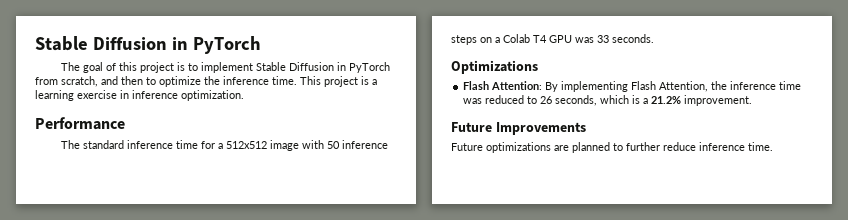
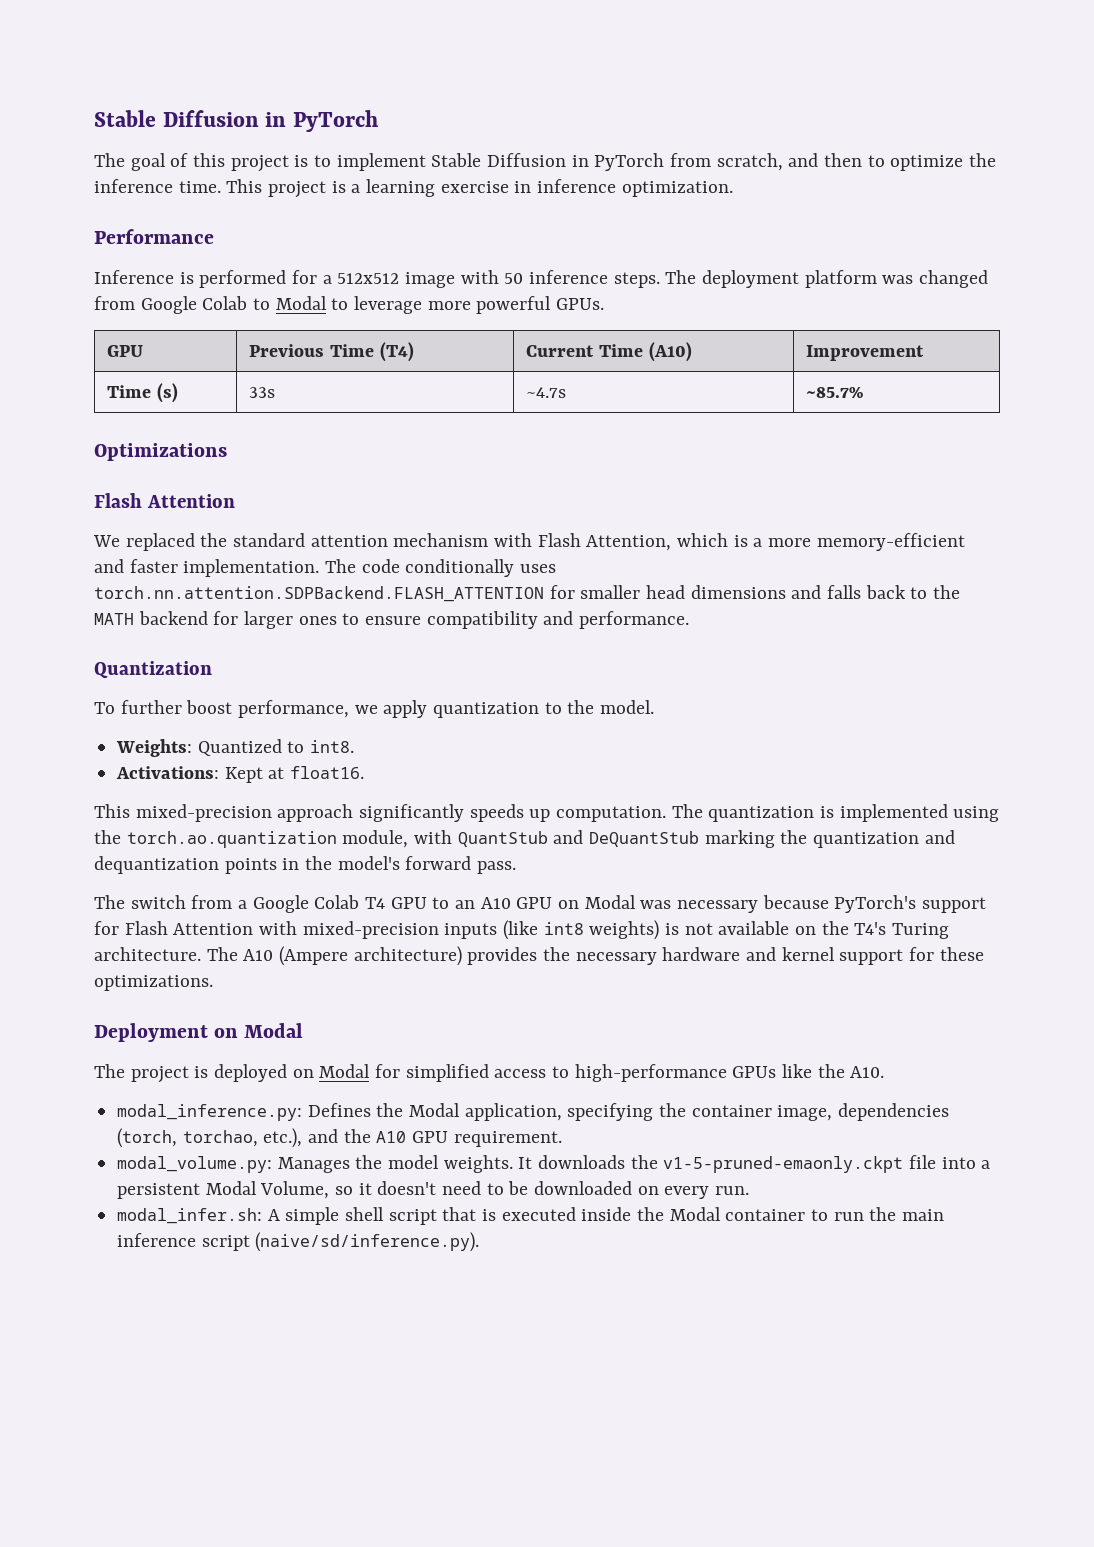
- The standard inference time for a 512x512 image with 50 inference steps on a Colab T4 GPU was 33 seconds.
+ Inference is performed for a 512x512 image with 50 inference steps. The deployment platform was changed from Google Colab to Modal to leverage more powerful GPUs.
+ GPU | Previous Time (T4) | Current Time (A10) | Improvement
+ Time (s) | 33s | ~4.7s | ~85.7%
  Optimizations
- Flash Attention: By implementing Flash Attention, the inference time was reduced to 26 seconds, which is a 21.2% improvement.
- Future Improvements
- Future optimizations are planned to further reduce inference time.
+ Flash Attention
+ We replaced the standard attention mechanism with Flash Attention, which is a more memory-efficient and faster implementation. The code conditionally uses torch.nn.attention.SDPBackend.FLASH_ATTENTION for smaller head dimensions and falls back to the MATH backend for larger ones to ensure compatibility and performance.
+ Quantization
+ To further boost performance, we apply quantization to the model.
+ Weights: Quantized to int8.
+ Activations: Kept at float16.
+ This mixed-precision approach significantly speeds up computation. The quantization is implemented using the torch.ao.quantization module, with QuantStub and DeQuantStub marking the quantization and dequantization points in the model's forward pass.
+ The switch from a Google Colab T4 GPU to an A10 GPU on Modal was necessary because PyTorch's support for Flash Attention with mixed-precision inputs (like int8 weights) is not available on the T4's Turing architecture. The A10 (Ampere architecture) provides the necessary hardware and kernel support for these optimizations.
+ Deployment on Modal
+ The project is deployed on Modal for simplified access to high-performance GPUs like the A10.
+ modal_inference.py: Defines the Modal application, specifying the container image, dependencies (torch, torchao, etc.), and the A10 GPU requirement.
+ modal_volume.py: Manages the model weights. It downloads the v1-5-pruned-emaonly.ckpt file into a persistent Modal Volume, so it doesn't need to be downloaded on every run.
+ modal_infer.sh: A simple shell script that is executed inside the Modal container to run the main inference script (naive/sd/inference.py).

